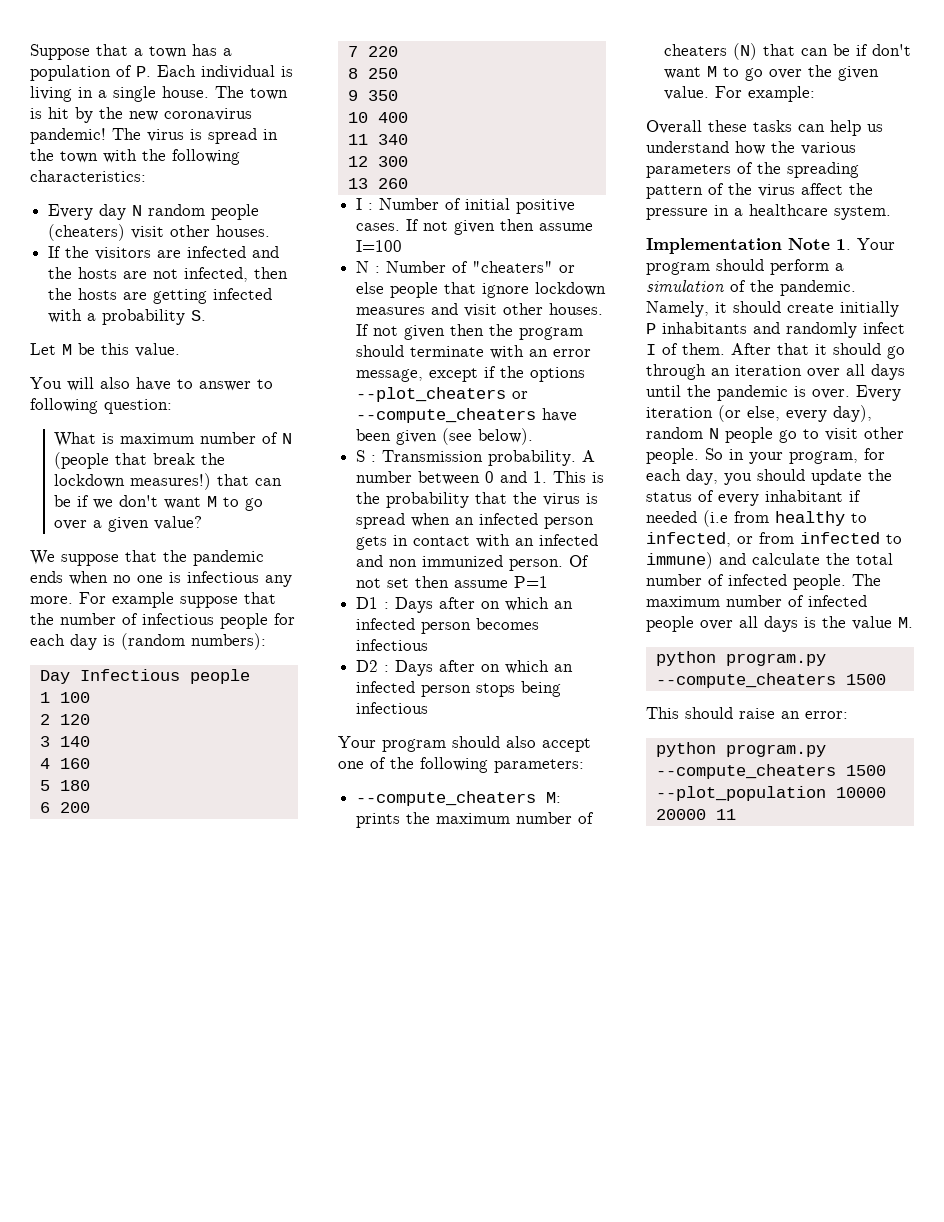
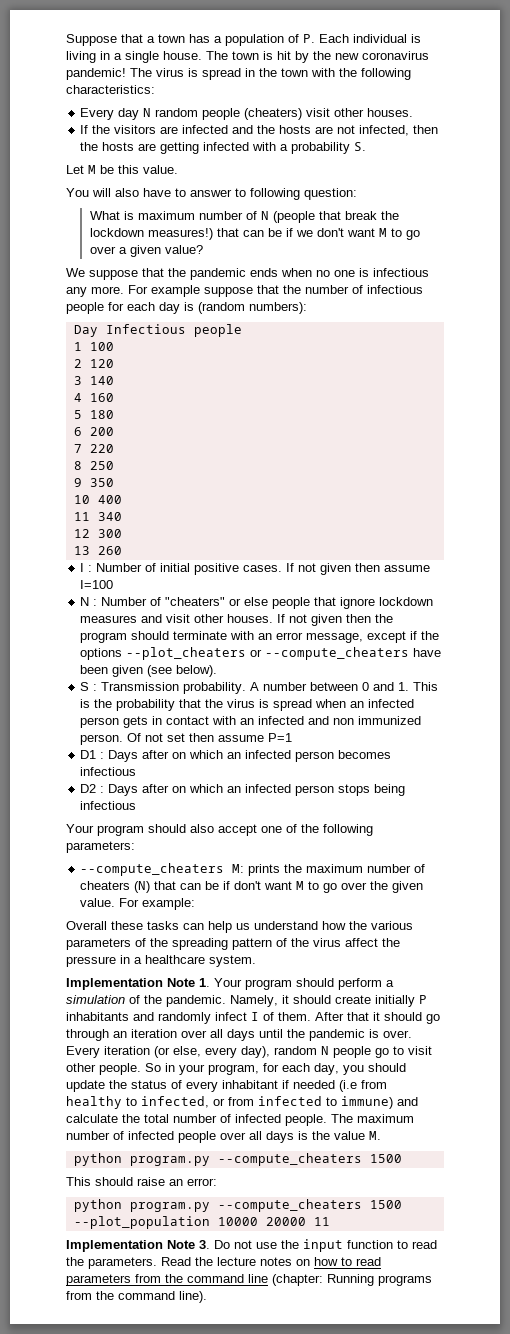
+ Implementation Note 3. Do not use the input function to read the parameters. Read the lecture notes on how to read parameters from the command line (chapter: Running programs from the command line).

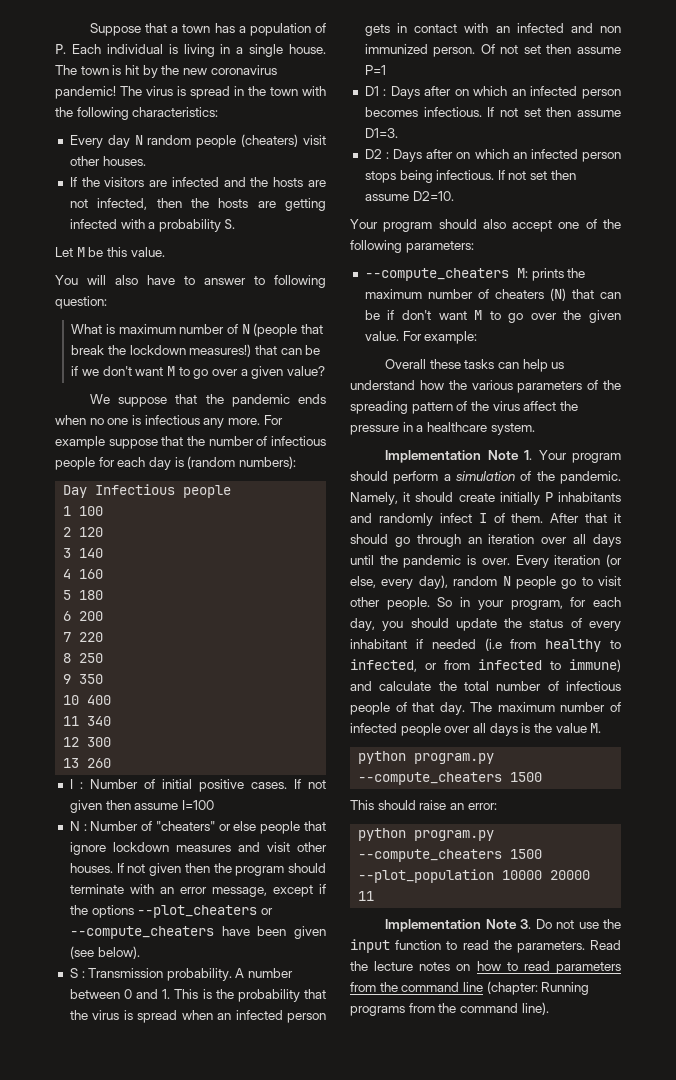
- D1 : Days after on which an infected person becomes infectious
+ D1 : Days after on which an infected person becomes infectious. If not set then assume D1=3.
- D2 : Days after on which an infected person stops being infectious
+ D2 : Days after on which an infected person stops being infectious. If not set then assume D2=10.
- So in your program, for each day, you should update the status of every inhabitant if needed (i.e from healthy to infected, or from infected to immune) and calculate the total number of infected people.
+ So in your program, for each day, you should update the status of every inhabitant if needed (i.e from healthy to infected, or from infected to immune) and calculate the total number of infectious people of that day.

